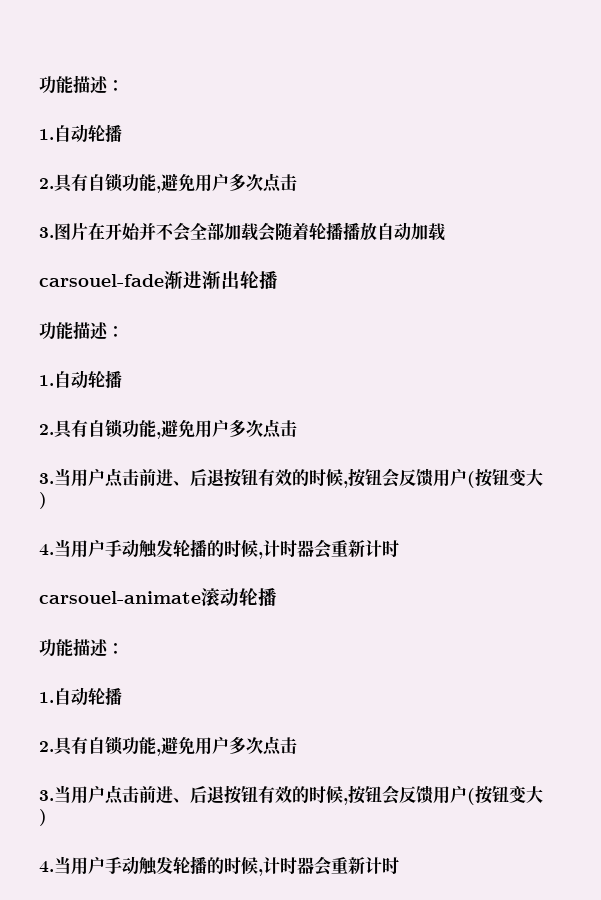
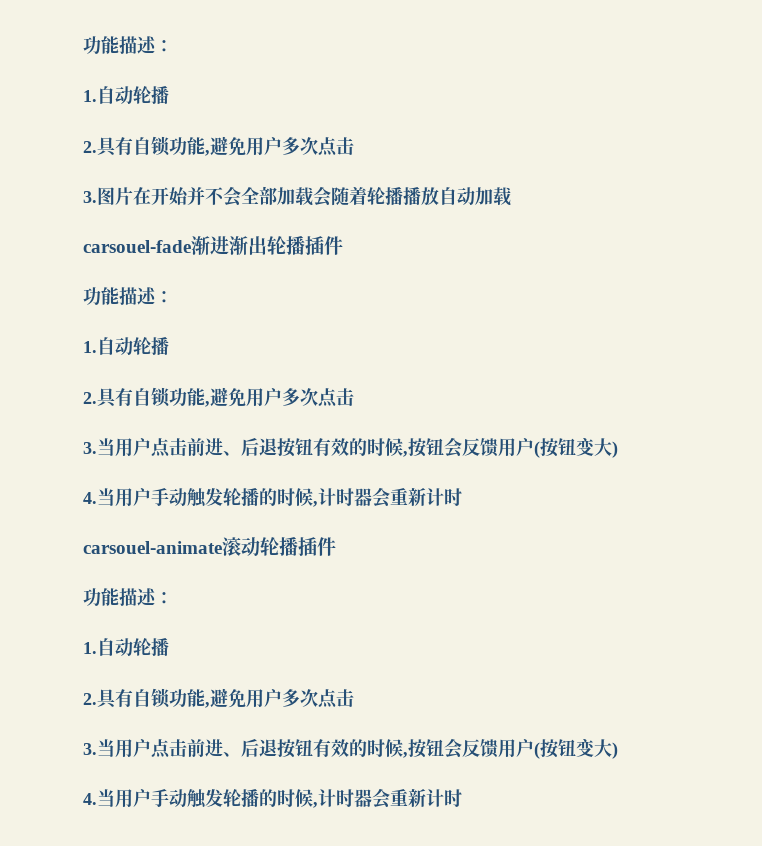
- carsouel-fade渐进渐出轮播
+ carsouel-fade渐进渐出轮播插件
- carsouel-animate滚动轮播
+ carsouel-animate滚动轮播插件

